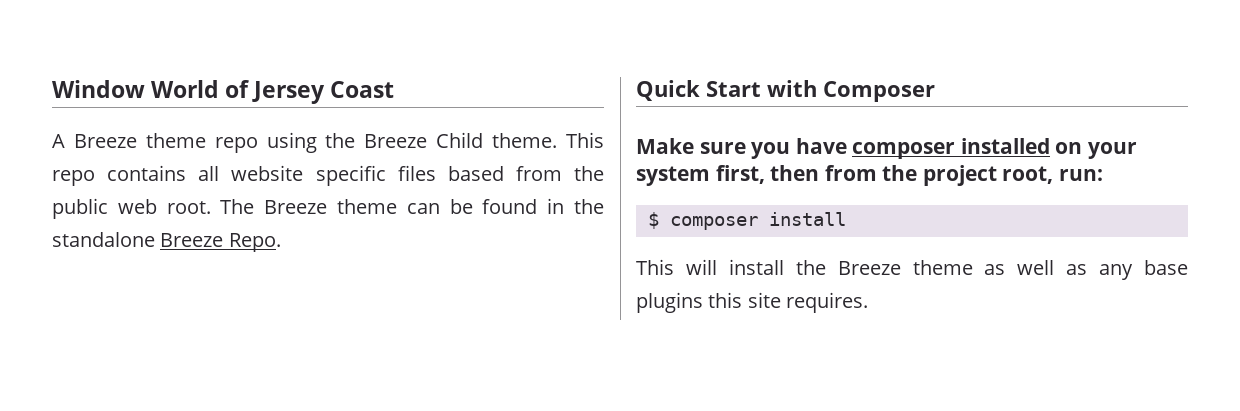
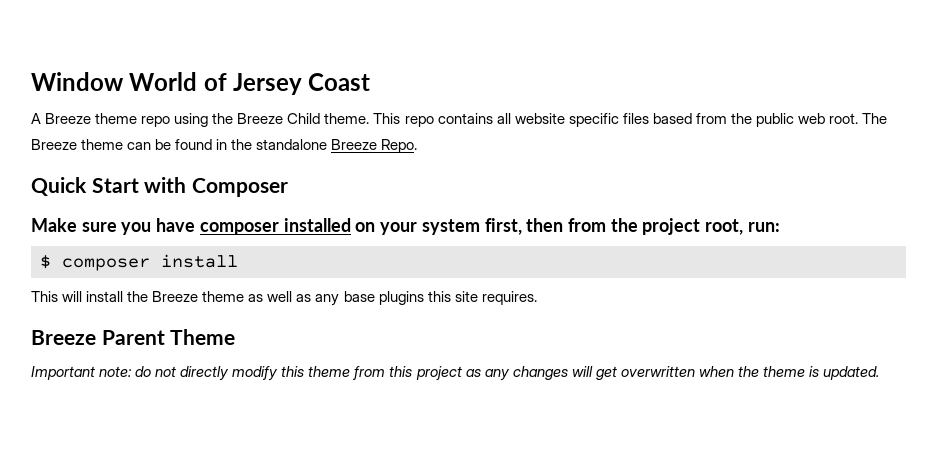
+ Breeze Parent Theme
+ Important note: do not directly modify this theme from this project as any changes will get overwritten when the theme is updated.

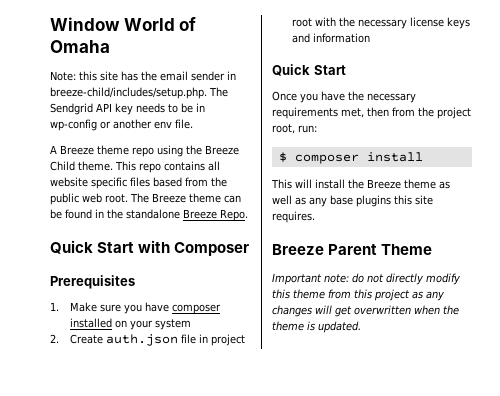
- Window World of Jersey Coast
+ Window World of Omaha
+ Note: this site has the email sender in breeze-child/includes/setup.php. The Sendgrid API key needs to be in wp-config or another env file.
- Make sure you have composer installed on your system first, then from the project root, run:
+ Prerequisites
+ 1. Make sure you have composer installed on your system
+ 2. Create auth.json file in project root with the necessary license keys and information
+ Quick Start
+ Once you have the necessary requirements met, then from the project root, run:

